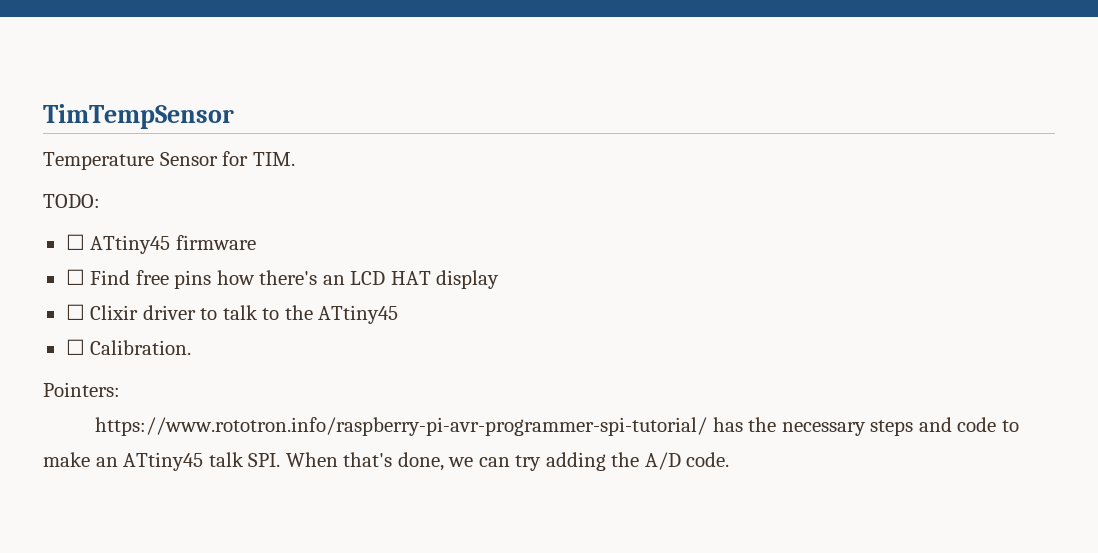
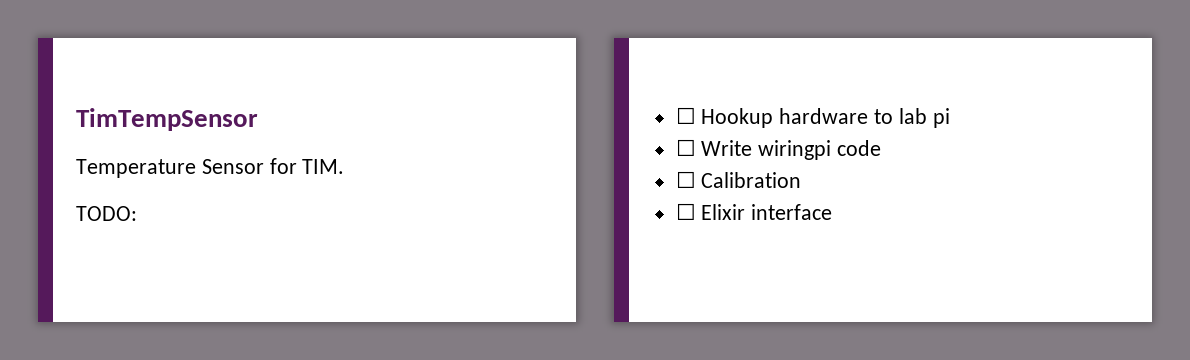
- ☐ ATtiny45 firmware
- ☐ Find free pins how there's an LCD HAT display
- ☐ Clixir driver to talk to the ATtiny45
- ☐ Calibration.
- Pointers:
- https://www.rototron.info/raspberry-pi-avr-programmer-spi-tutorial/ has the necessary steps and code to make an ATtiny45 talk SPI. When that's done, we can try adding the A/D code.
+ ☐ Hookup hardware to lab pi
+ ☐ Write wiringpi code
+ ☐ Calibration
+ ☐ Elixir interface

